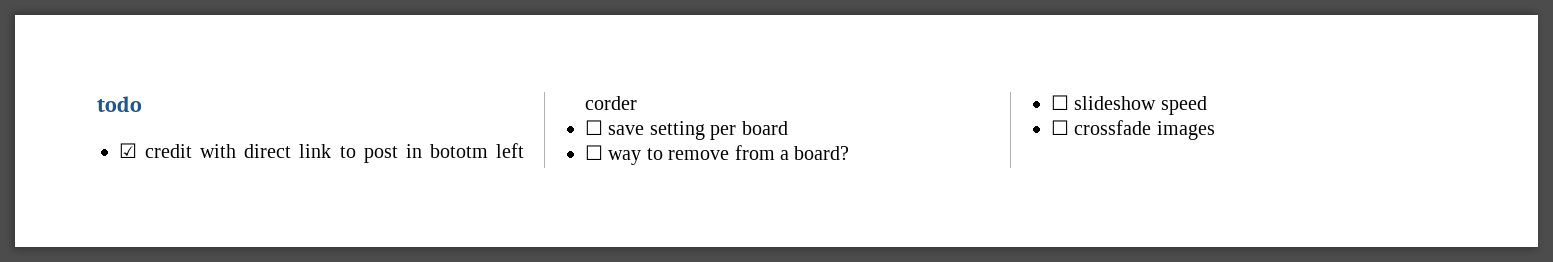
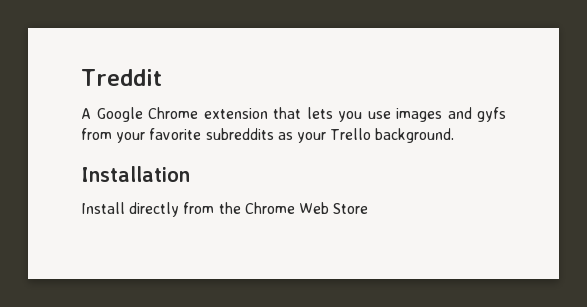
- todo
- ☑ credit with direct link to post in bototm left corder
- ☐ save setting per board
- ☐ way to remove from a board?
- ☐ slideshow speed
- ☐ crossfade images
+ Treddit
+ A Google Chrome extension that lets you use images and gyfs from your favorite subreddits as your Trello background.
+ Installation
+ Install directly from the Chrome Web Store

